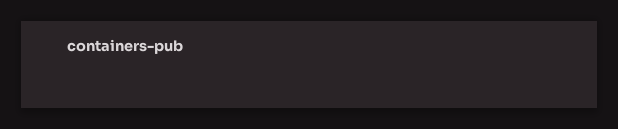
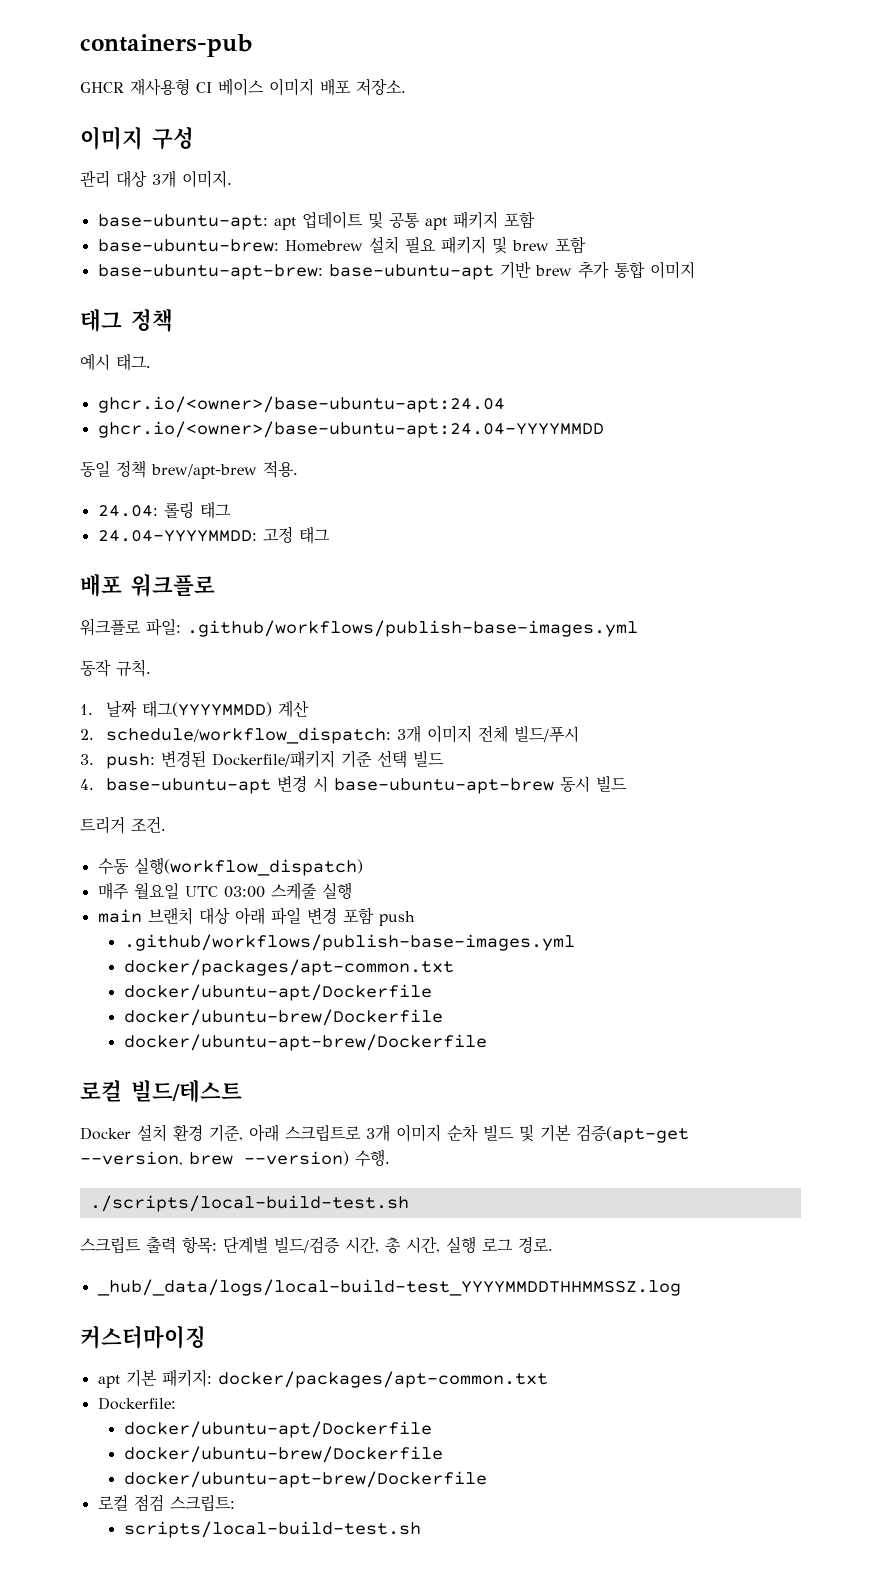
+ GHCR 재사용형 CI 베이스 이미지 배포 저장소.
+ 이미지 구성
+ 관리 대상 3개 이미지.
+ base-ubuntu-apt: apt 업데이트 및 공통 apt 패키지 포함
+ base-ubuntu-brew: Homebrew 설치 필요 패키지 및 brew 포함
+ base-ubuntu-apt-brew: base-ubuntu-apt 기반 brew 추가 통합 이미지
+ 태그 정책
+ 예시 태그.
+ ghcr.io/<owner>/base-ubuntu-apt:24.04
+ ghcr.io/<owner>/base-ubuntu-apt:24.04-YYYYMMDD
+ 동일 정책 brew/apt-brew 적용.
+ 24.04: 롤링 태그
+ 24.04-YYYYMMDD: 고정 태그
+ 배포 워크플로
+ 워크플로 파일: .github/workflows/publish-base-images.yml
+ 동작 규칙.
+ 1. 날짜 태그(YYYYMMDD) 계산
+ 2. schedule/workflow_dispatch: 3개 이미지 전체 빌드/푸시
+ 3. push: 변경된 Dockerfile/패키지 기준 선택 빌드
+ 4. base-ubuntu-apt 변경 시 base-ubuntu-apt-brew 동시 빌드
+ 트리거 조건.
+ 수동 실행(workflow_dispatch)
+ 매주 월요일 UTC 03:00 스케줄 실행
+ main 브랜치 대상 아래 파일 변경 포함 push
+ .github/workflows/publish-base-images.yml
+ docker/packages/apt-common.txt
+ docker/ubuntu-apt/Dockerfile
+ docker/ubuntu-brew/Dockerfile
+ docker/ubuntu-apt-brew/Dockerfile
+ 로컬 빌드/테스트
+ Docker 설치 환경 기준, 아래 스크립트로 3개 이미지 순차 빌드 및 기본 검증(apt-get --version, brew --version) 수행.
+ ./scripts/local-build-test.sh
+ 스크립트 출력 항목: 단계별 빌드/검증 시간, 총 시간, 실행 로그 경로.
+ _hub/_data/logs/local-build-test_YYYYMMDDTHHMMSSZ.log
+ 커스터마이징
+ apt 기본 패키지: docker/packages/apt-common.txt
+ Dockerfile:
+ docker/ubuntu-apt/Dockerfile
+ docker/ubuntu-brew/Dockerfile
+ docker/ubuntu-apt-brew/Dockerfile
+ 로컬 점검 스크립트:
+ scripts/local-build-test.sh

